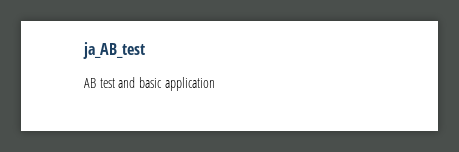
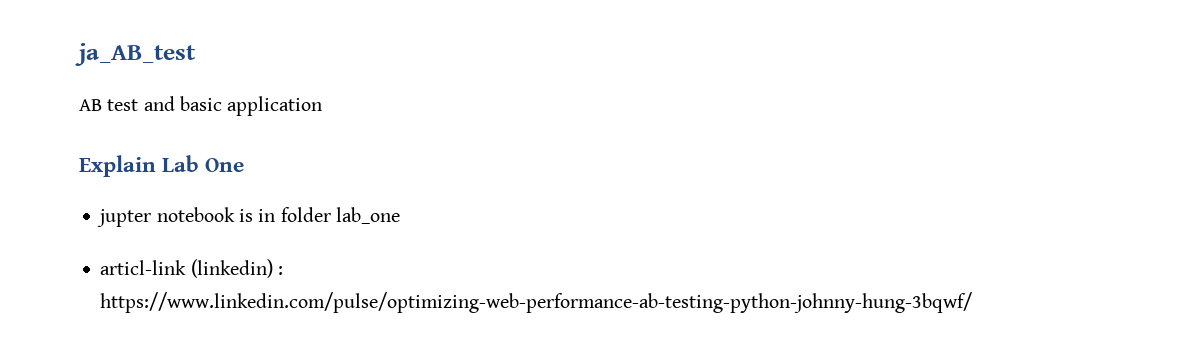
+ Explain Lab One
+ jupter notebook is in folder lab_one
+ articl-link (linkedin) : https://www.linkedin.com/pulse/optimizing-web-performance-ab-testing-python-johnny-hung-3bqwf/

